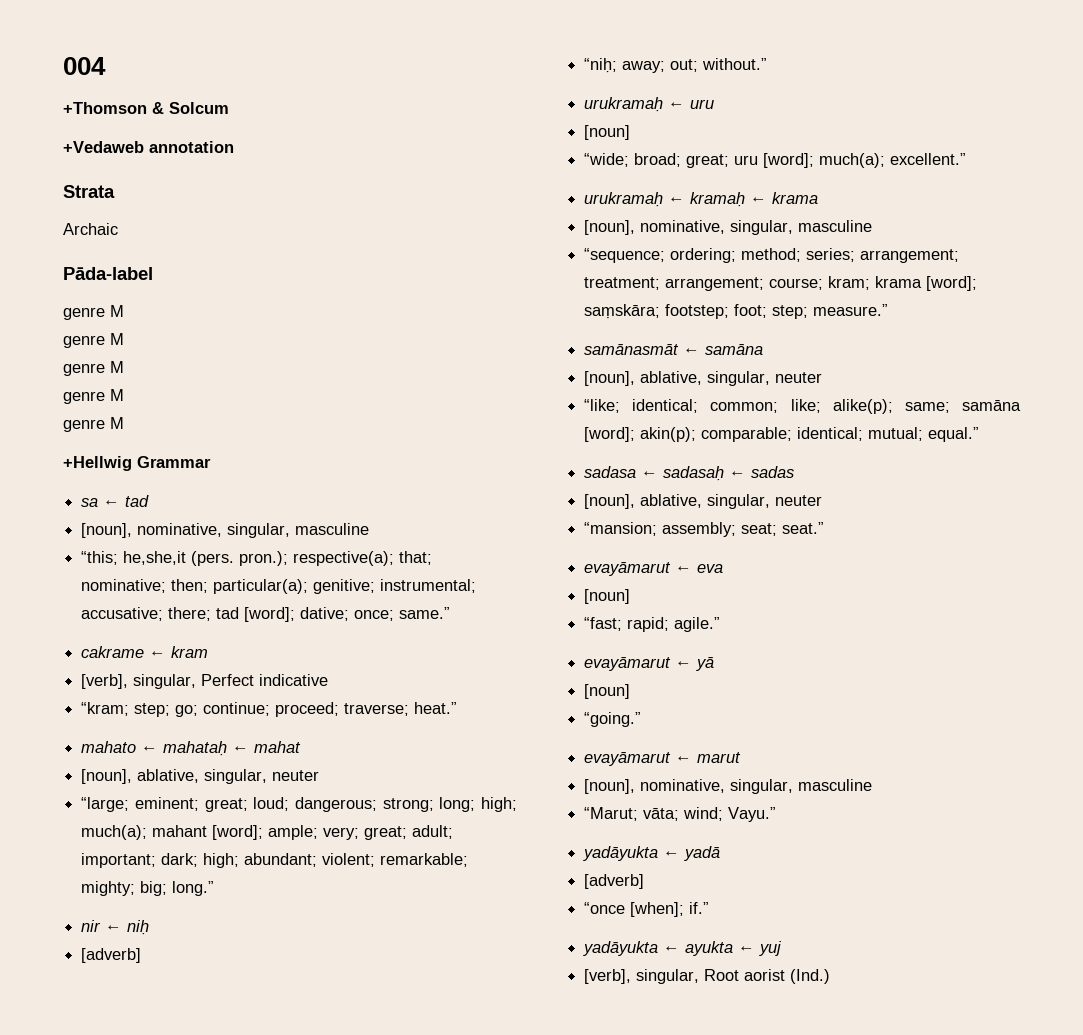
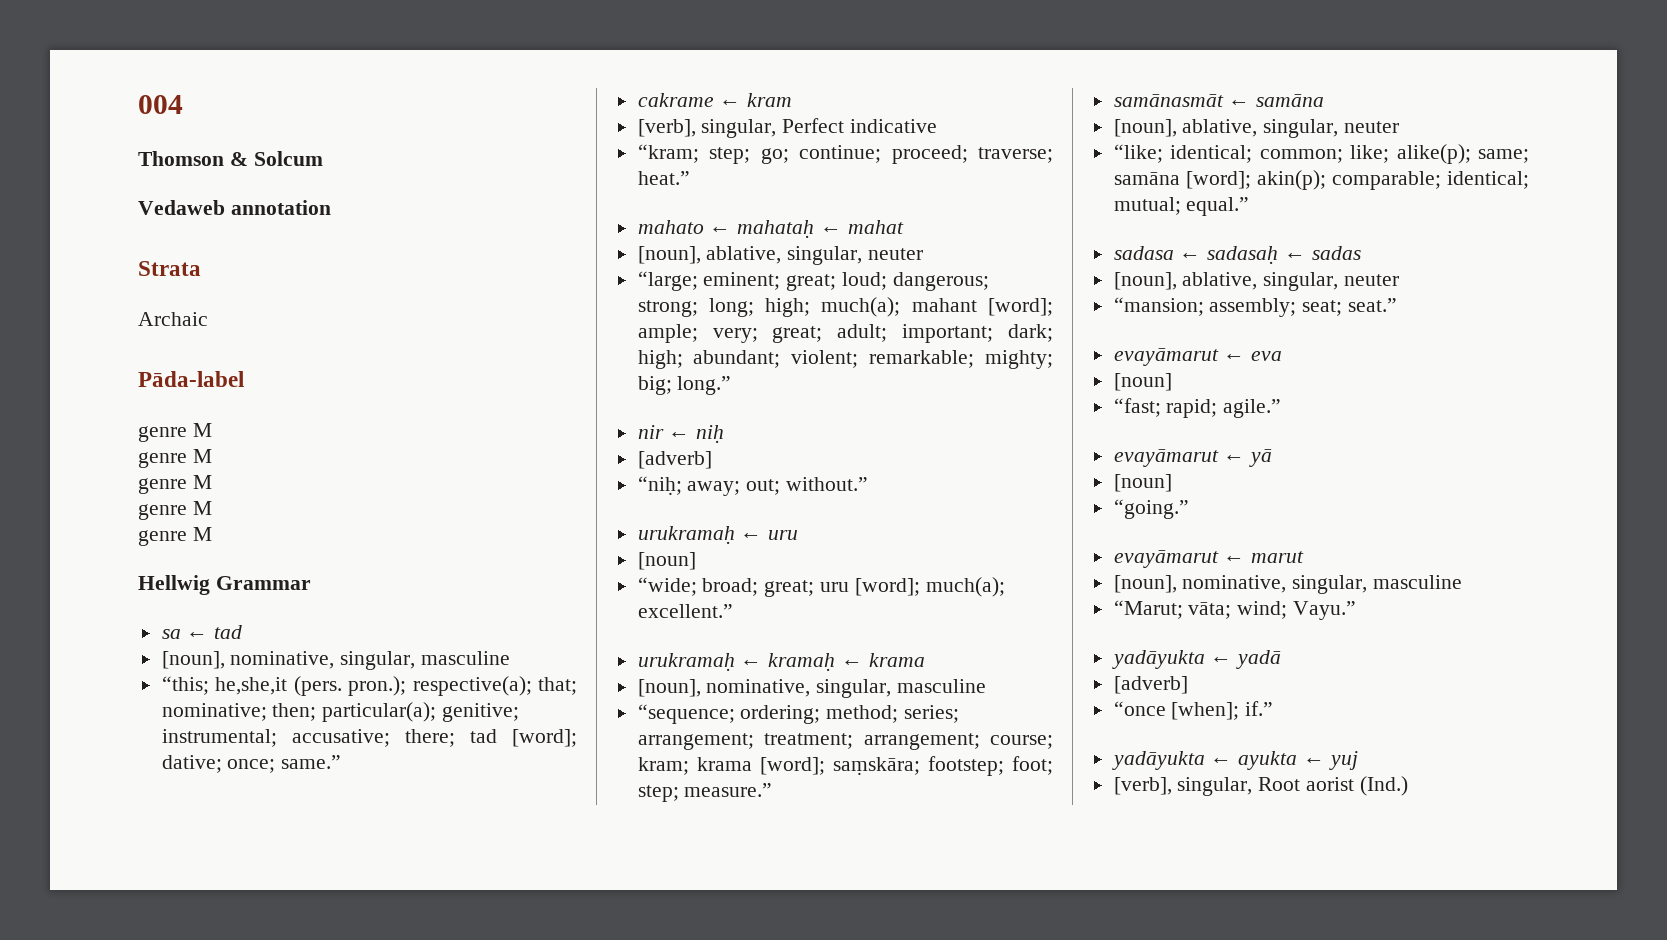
- +Thomson & Solcum
+ Thomson & Solcum
- +Vedaweb annotation
+ Vedaweb annotation
- +Hellwig Grammar
+ Hellwig Grammar

